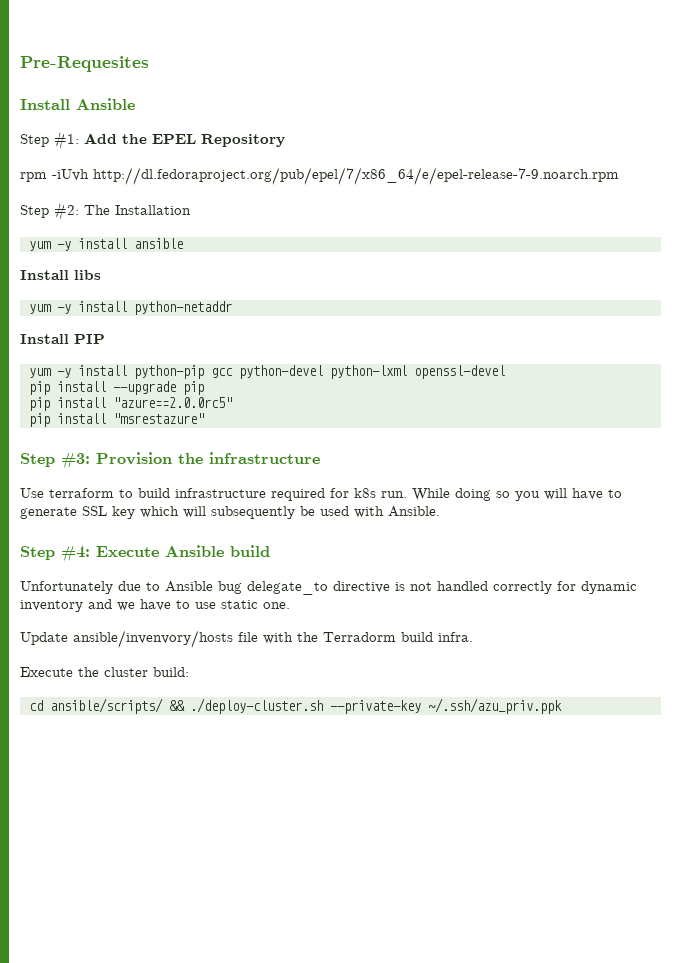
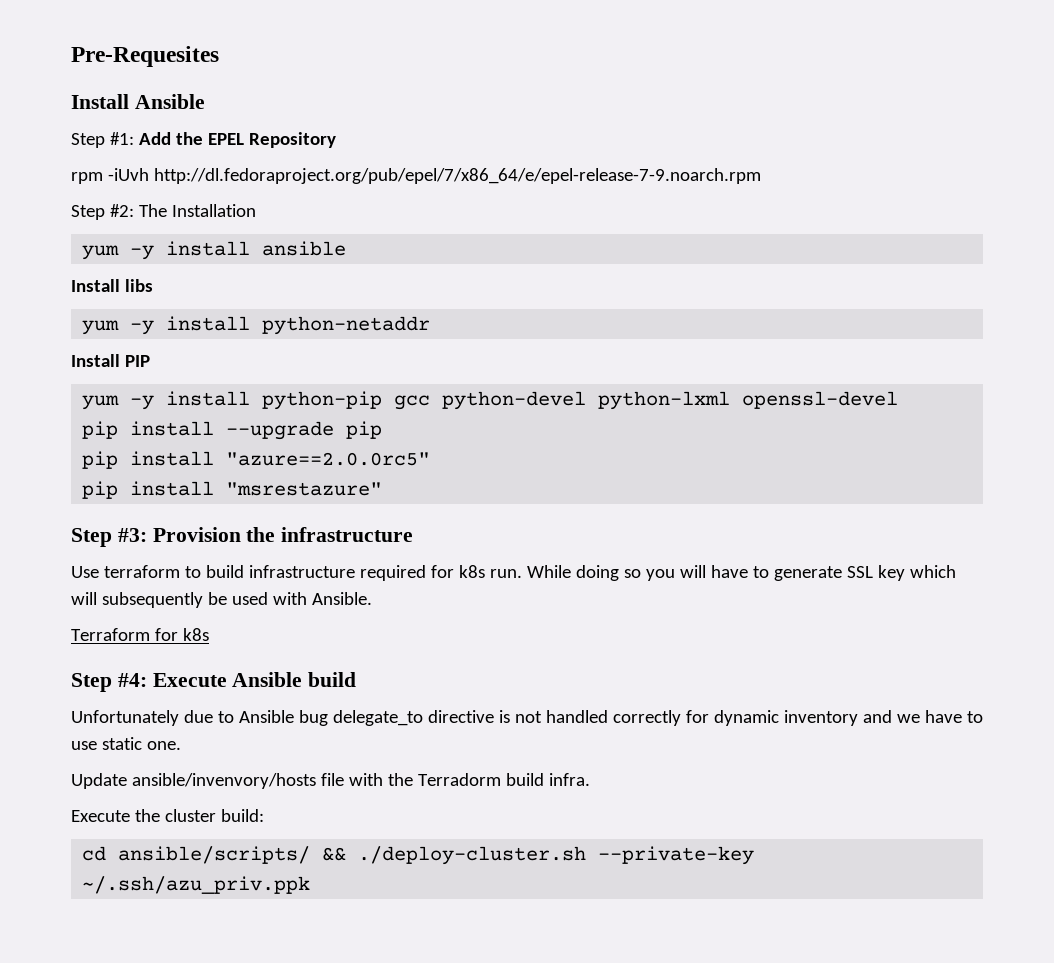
+ Terraform for k8s

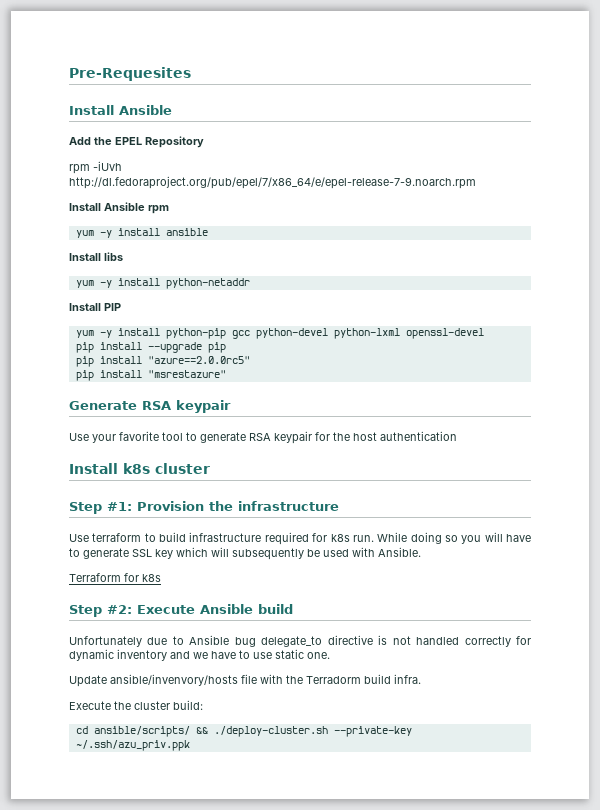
- Step #1: Add the EPEL Repository
+ Add the EPEL Repository
- Step #2: The Installation
+ Install Ansible rpm
- Step #3: Provision the infrastructure
+ Generate RSA keypair
+ Use your favorite tool to generate RSA keypair for the host authentication
+ Install k8s cluster
+ Step #1: Provision the infrastructure
- Step #4: Execute Ansible build
+ Step #2: Execute Ansible build

